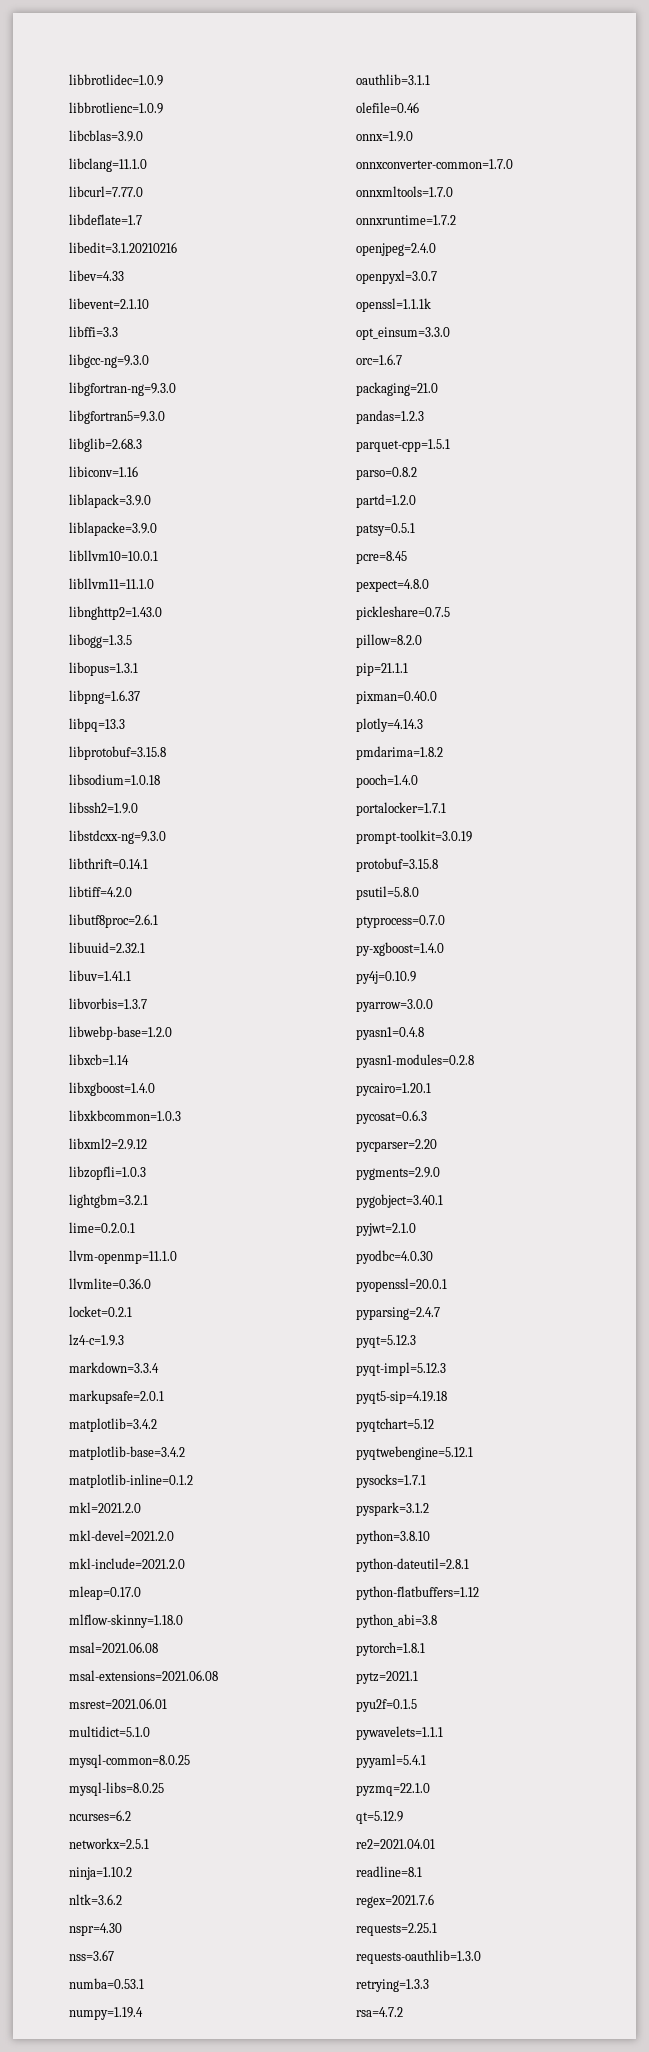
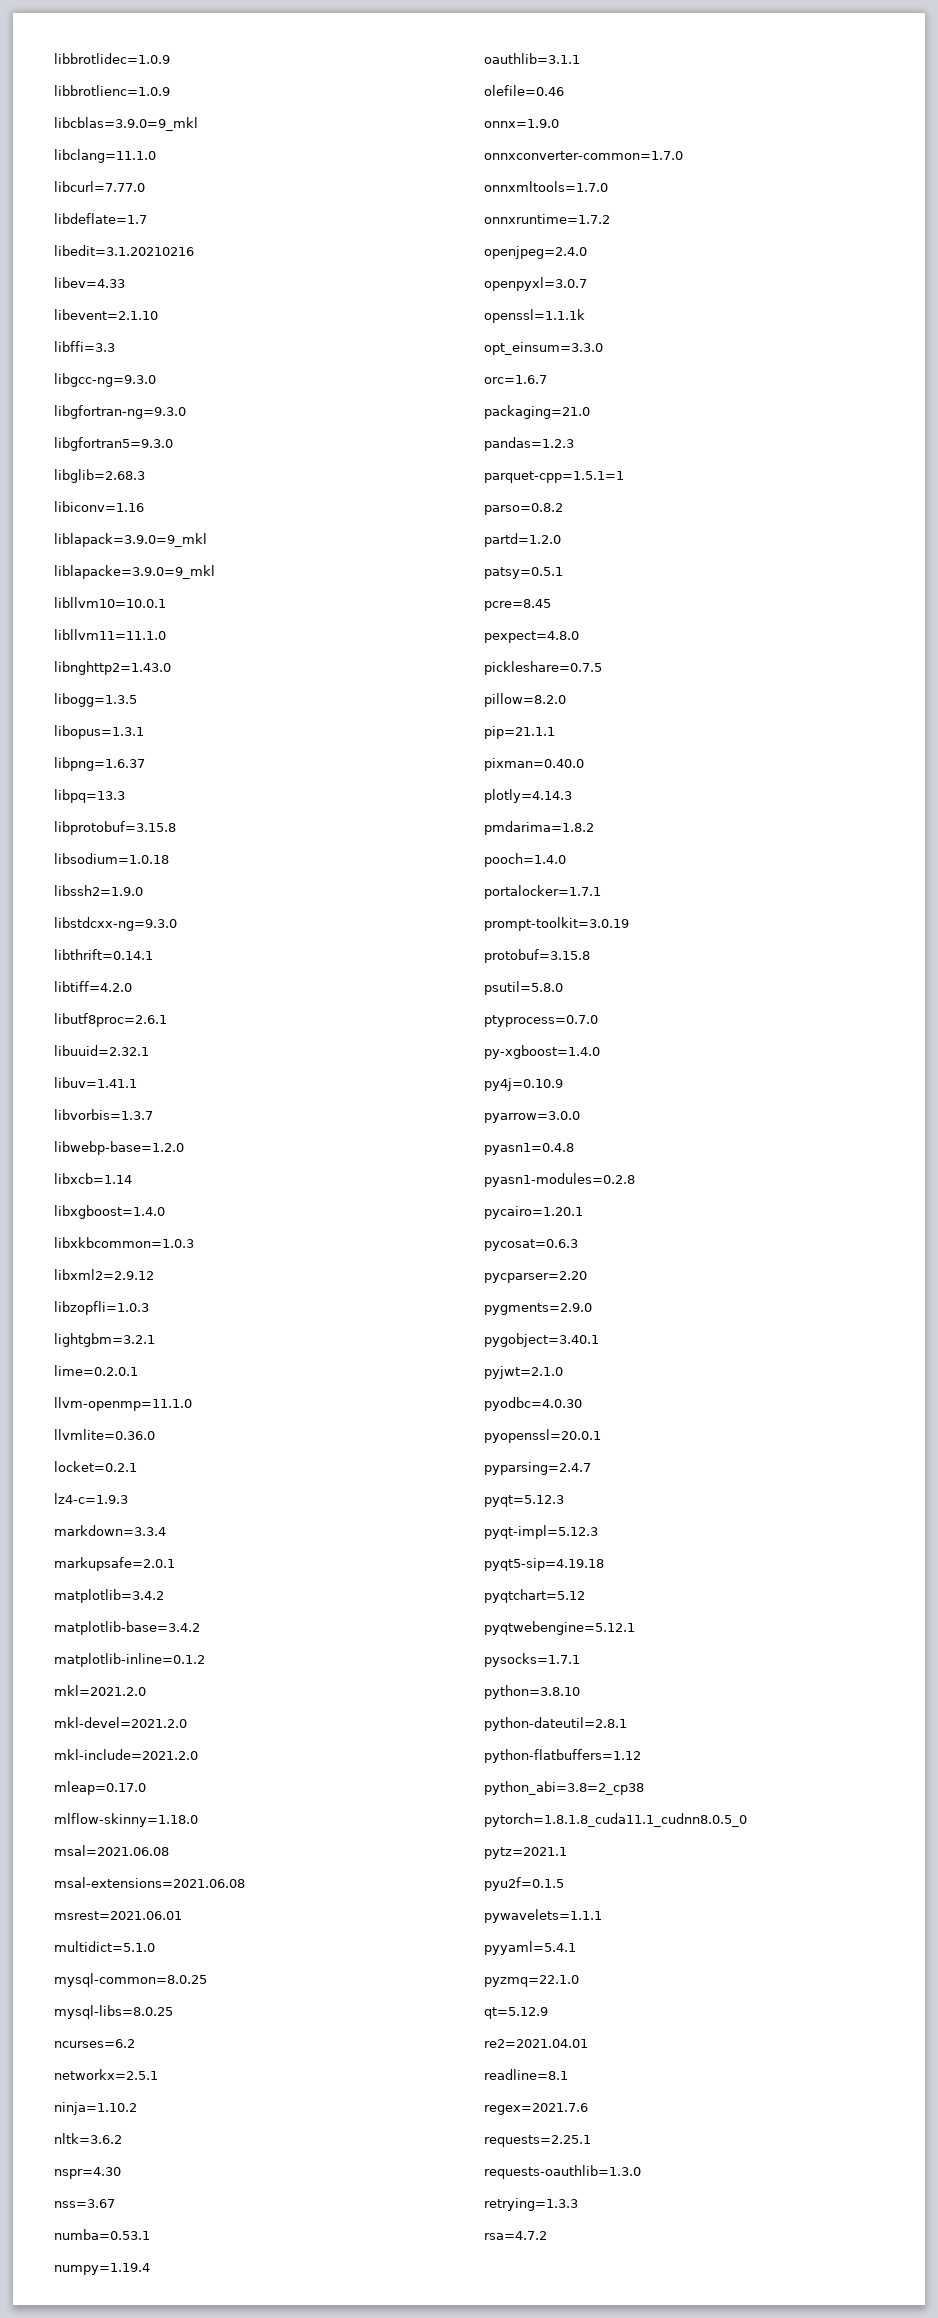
- libcblas=3.9.0
+ libcblas=3.9.0=9_mkl
- liblapack=3.9.0
- liblapacke=3.9.0
+ liblapack=3.9.0=9_mkl
+ liblapacke=3.9.0=9_mkl
- parquet-cpp=1.5.1
+ parquet-cpp=1.5.1=1
- pyspark=3.1.2
- python_abi=3.8
- pytorch=1.8.1
+ python_abi=3.8=2_cp38
+ pytorch=1.8.1.8_cuda11.1_cudnn8.0.5_0

